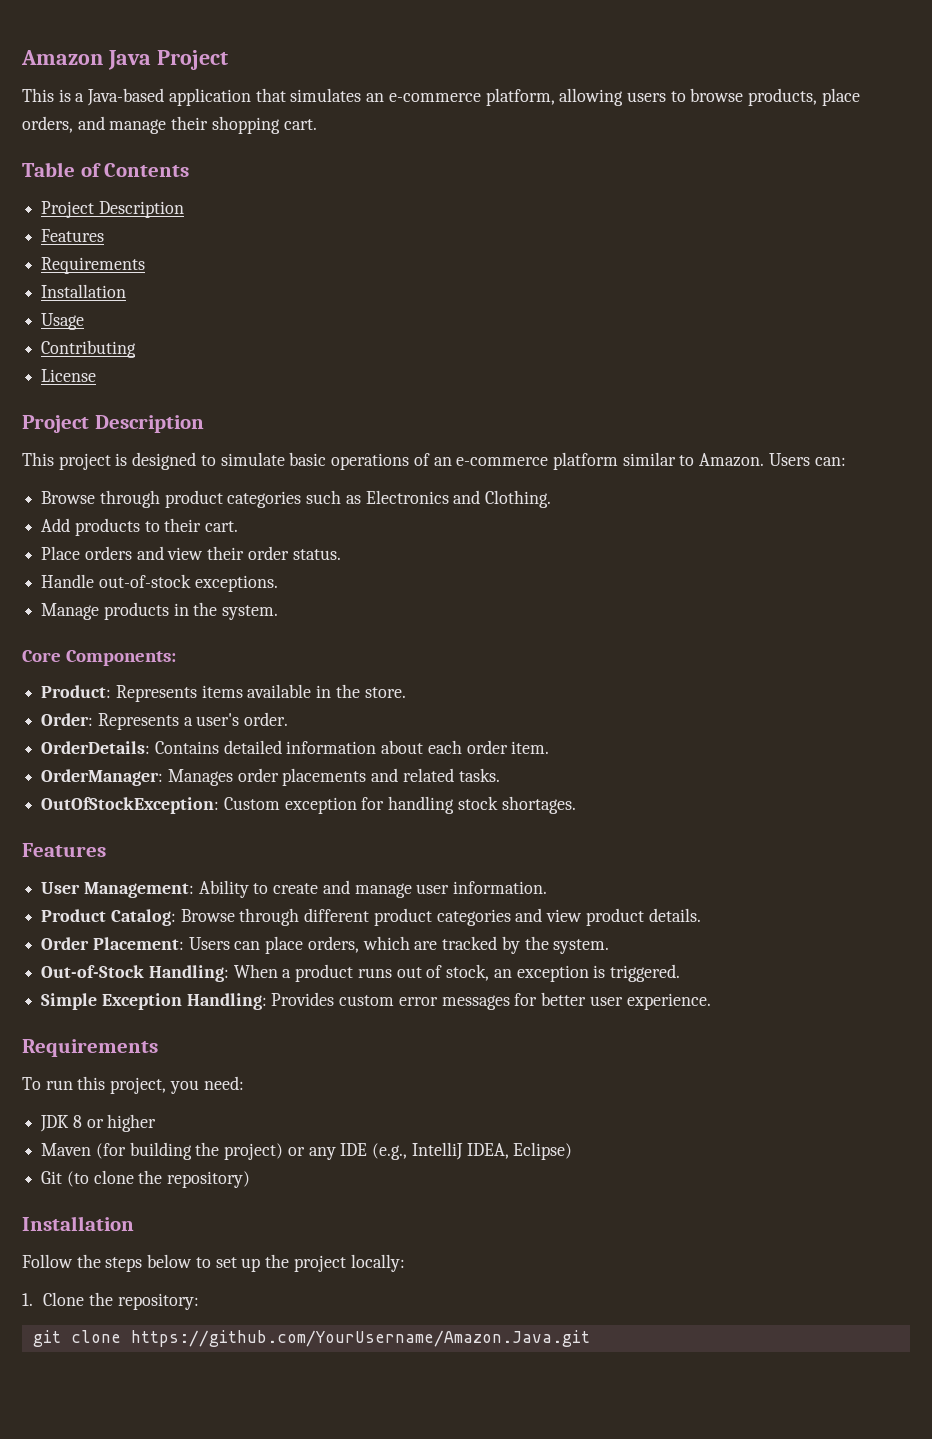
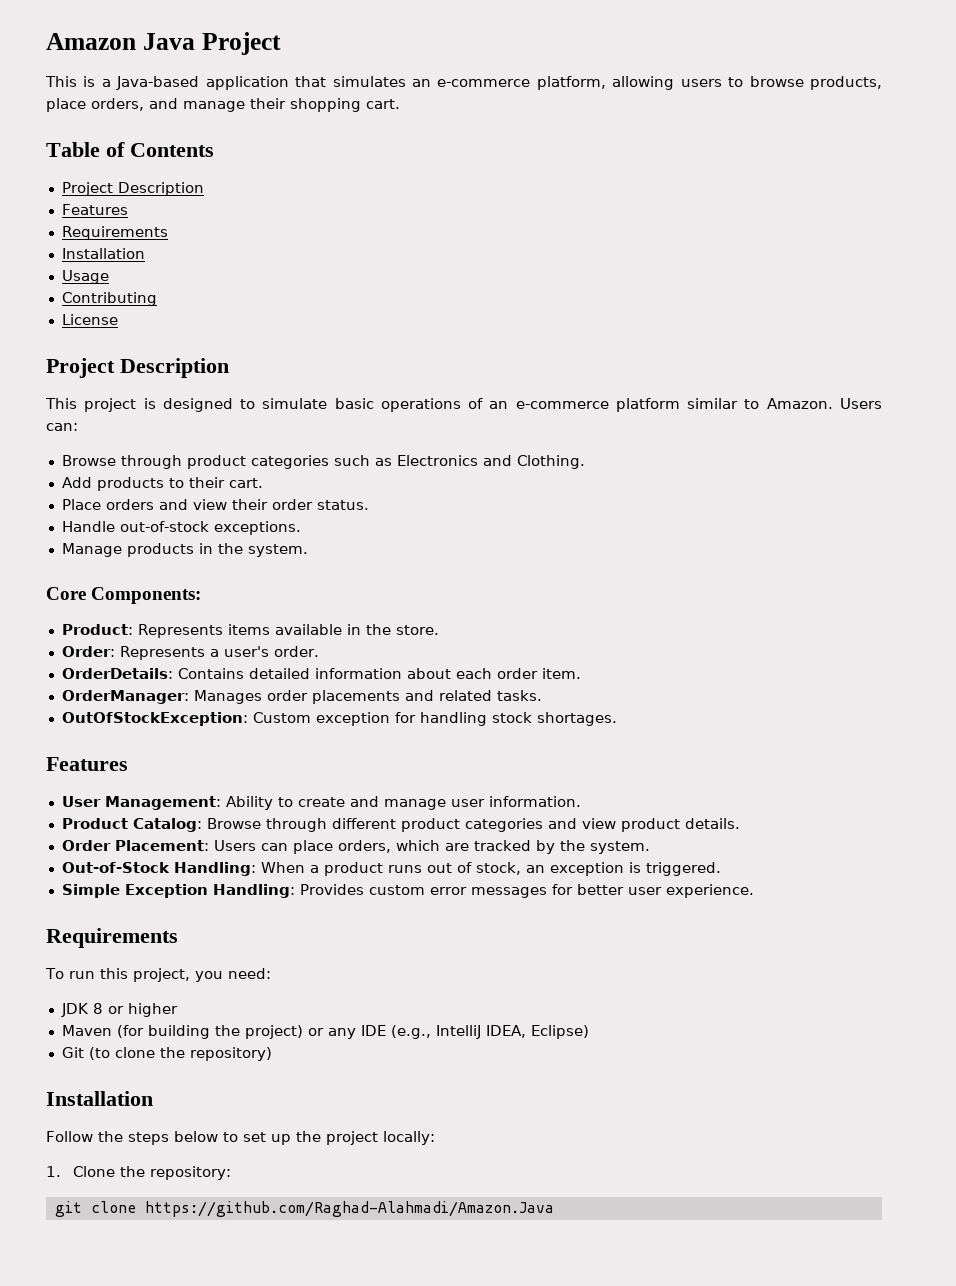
- git clone https://github.com/YourUsername/Amazon.Java.git
+ git clone https://github.com/Raghad-Alahmadi/Amazon.Java

